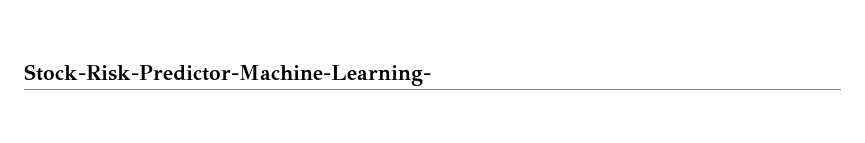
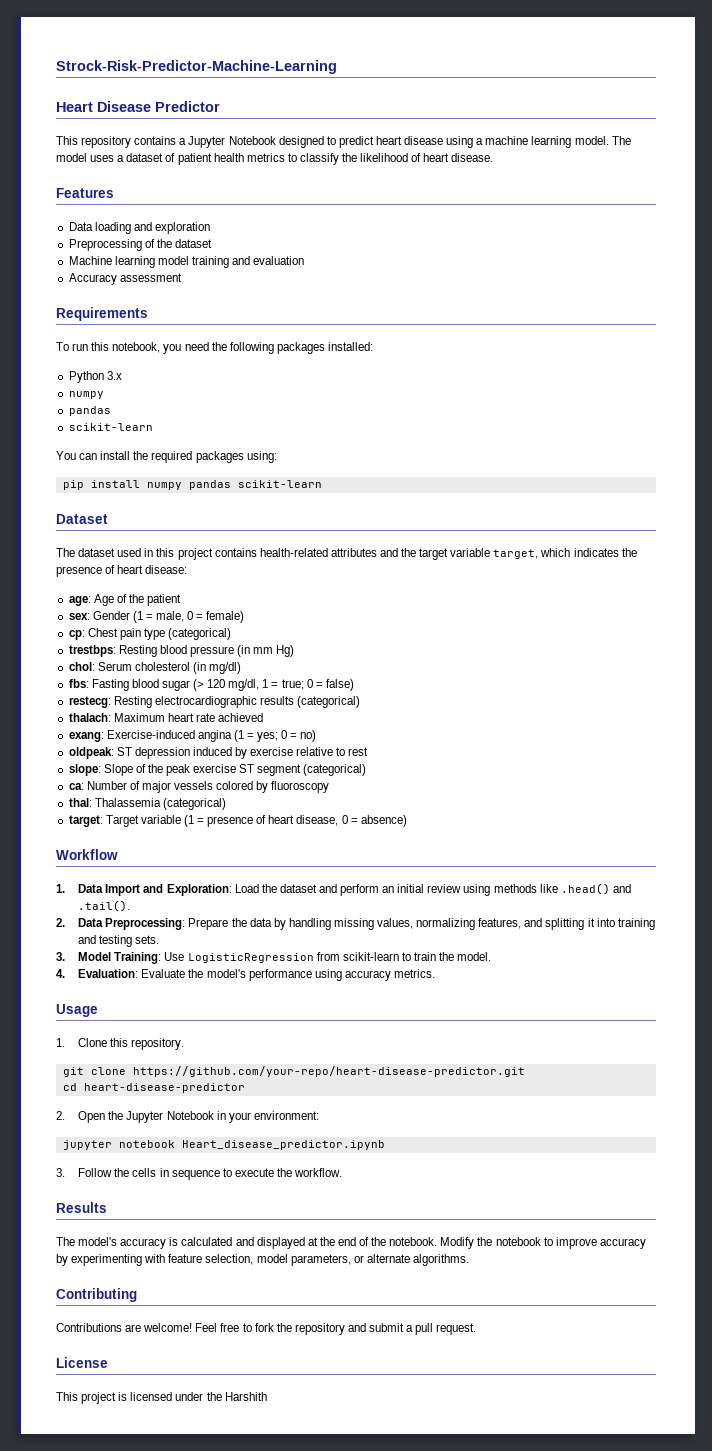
- Stock-Risk-Predictor-Machine-Learning-
+ Strock-Risk-Predictor-Machine-Learning
+ Heart Disease Predictor
+ This repository contains a Jupyter Notebook designed to predict heart disease using a machine learning model. The model uses a dataset of patient health metrics to classify the likelihood of heart disease.
+ Features
+ Data loading and exploration
+ Preprocessing of the dataset
+ Machine learning model training and evaluation
+ Accuracy assessment
+ Requirements
+ To run this notebook, you need the following packages installed:
+ Python 3.x
+ numpy
+ pandas
+ scikit-learn
+ You can install the required packages using:
+ pip install numpy pandas scikit-learn
+ Dataset
+ The dataset used in this project contains health-related attributes and the target variable target, which indicates the presence of heart disease:
+ age: Age of the patient
+ sex: Gender (1 = male, 0 = female)
+ cp: Chest pain type (categorical)
+ trestbps: Resting blood pressure (in mm Hg)
+ chol: Serum cholesterol (in mg/dl)
+ fbs: Fasting blood sugar (> 120 mg/dl, 1 = true; 0 = false)
+ restecg: Resting electrocardiographic results (categorical)
+ thalach: Maximum heart rate achieved
+ exang: Exercise-induced angina (1 = yes; 0 = no)
+ oldpeak: ST depression induced by exercise relative to rest
+ slope: Slope of the peak exercise ST segment (categorical)
+ ca: Number of major vessels colored by fluoroscopy
+ thal: Thalassemia (categorical)
+ target: Target variable (1 = presence of heart disease, 0 = absence)
+ Workflow
+ 1. Data Import and Exploration: Load the dataset and perform an initial review using methods like .head() and .tail().
+ 2. Data Preprocessing: Prepare the data by handling missing values, normalizing features, and splitting it into training and testing sets.
+ 3. Model Training: Use LogisticRegression from scikit-learn to train the model.
+ 4. Evaluation: Evaluate the model's performance using accuracy metrics.
+ Usage
+ 1. Clone this repository.
+ git clone https://github.com/your-repo/heart-disease-predictor.git
+ cd heart-disease-predictor
+ 2. Open the Jupyter Notebook in your environment:
+ jupyter notebook Heart_disease_predictor.ipynb
+ 3. Follow the cells in sequence to execute the workflow.
+ Results
+ The model's accuracy is calculated and displayed at the end of the notebook. Modify the notebook to improve accuracy by experimenting with feature selection, model parameters, or alternate algorithms.
+ Contributing
+ Contributions are welcome! Feel free to fork the repository and submit a pull request.
+ License
+ This project is licensed under the Harshith

